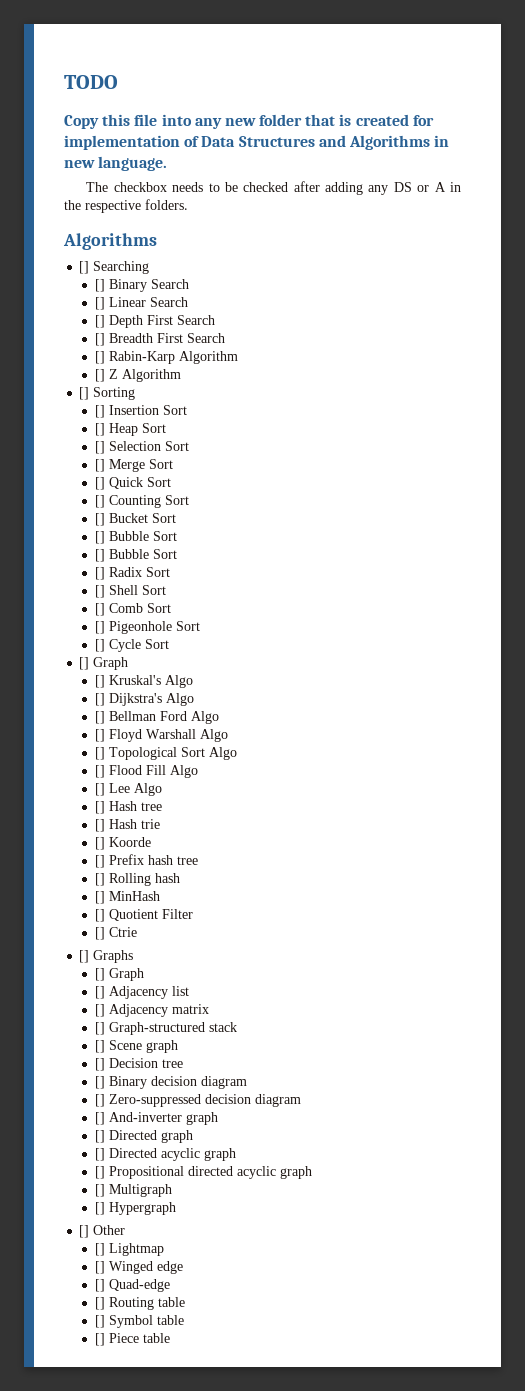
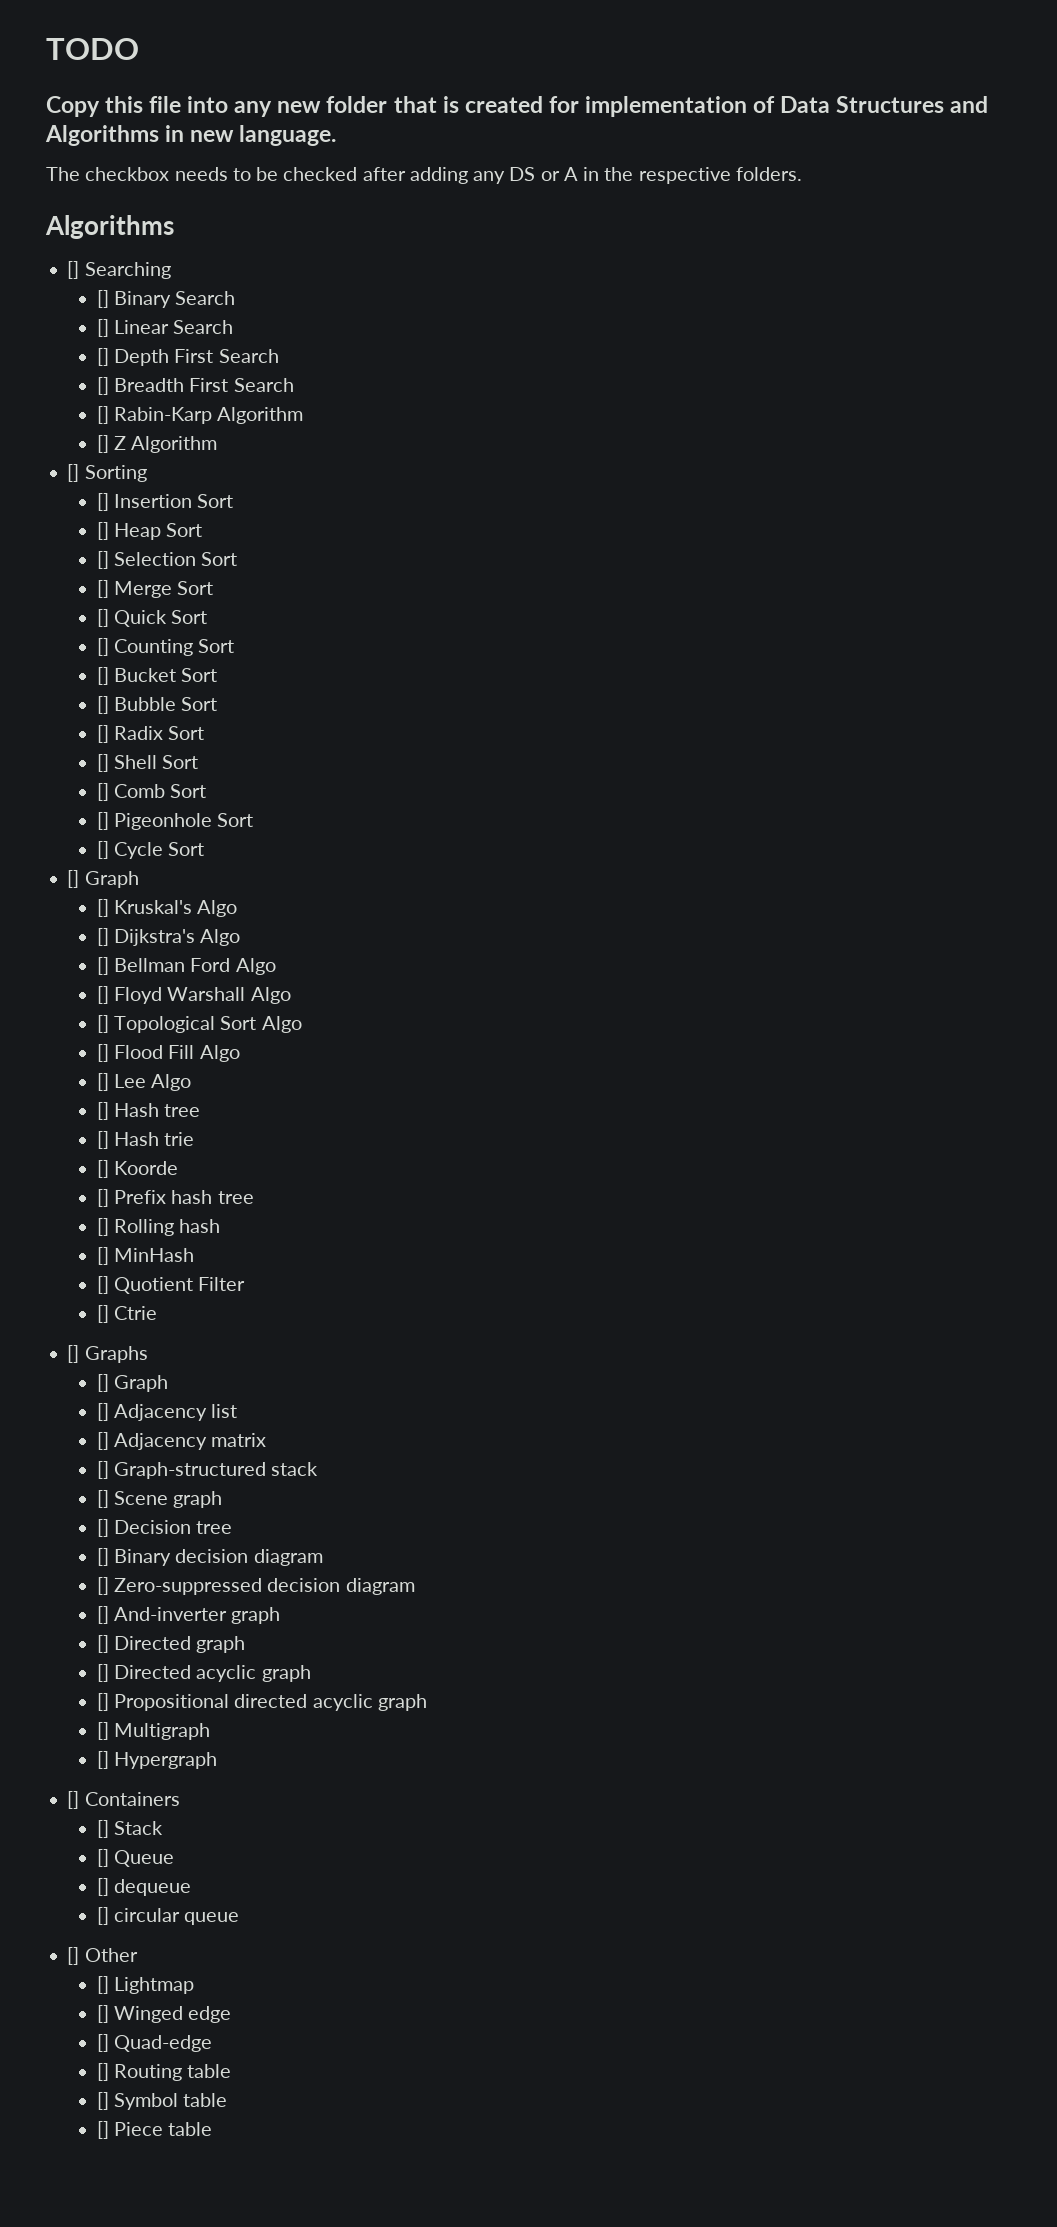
  [] Bucket Sort
- [] Bubble Sort
+ [] Containers
+ [] Stack
+ [] Queue
+ [] dequeue
+ [] circular queue

